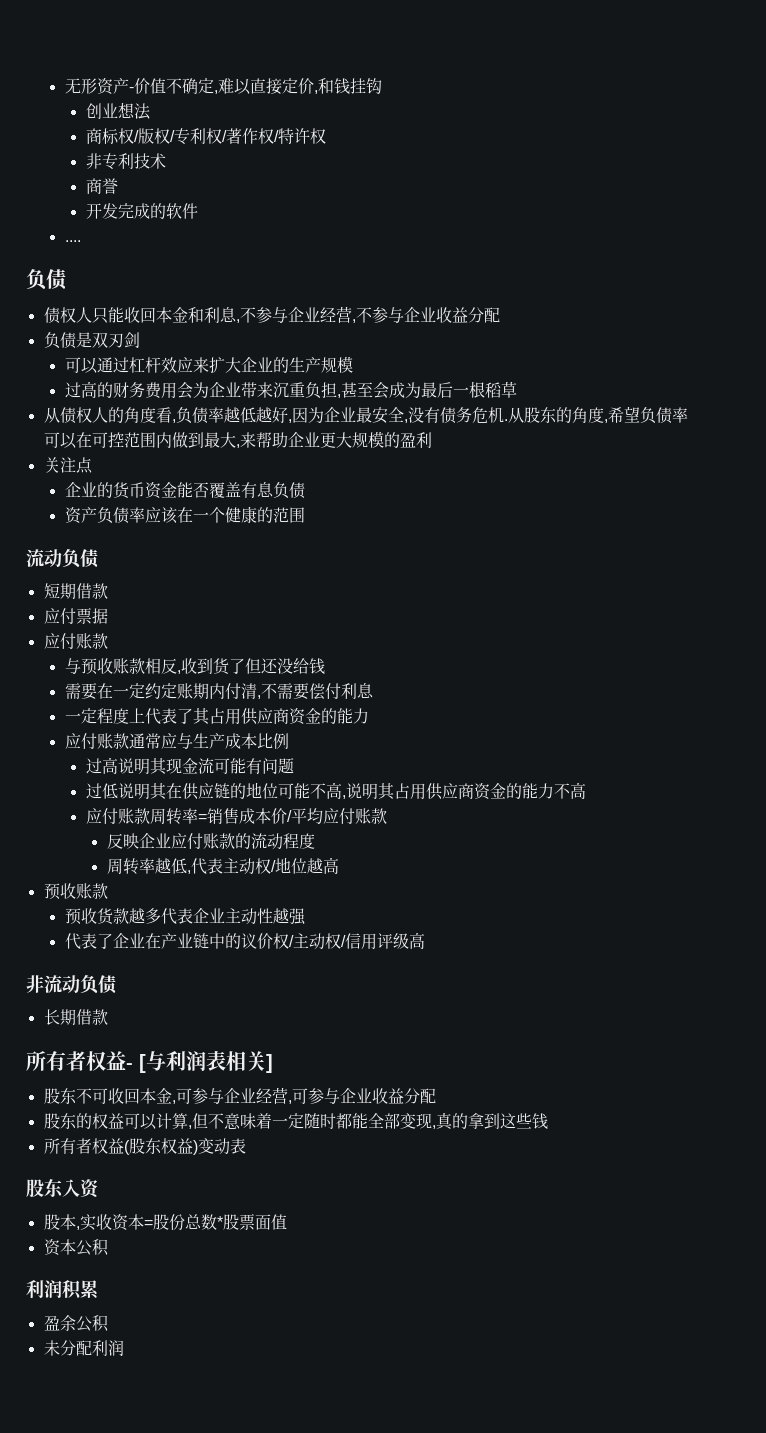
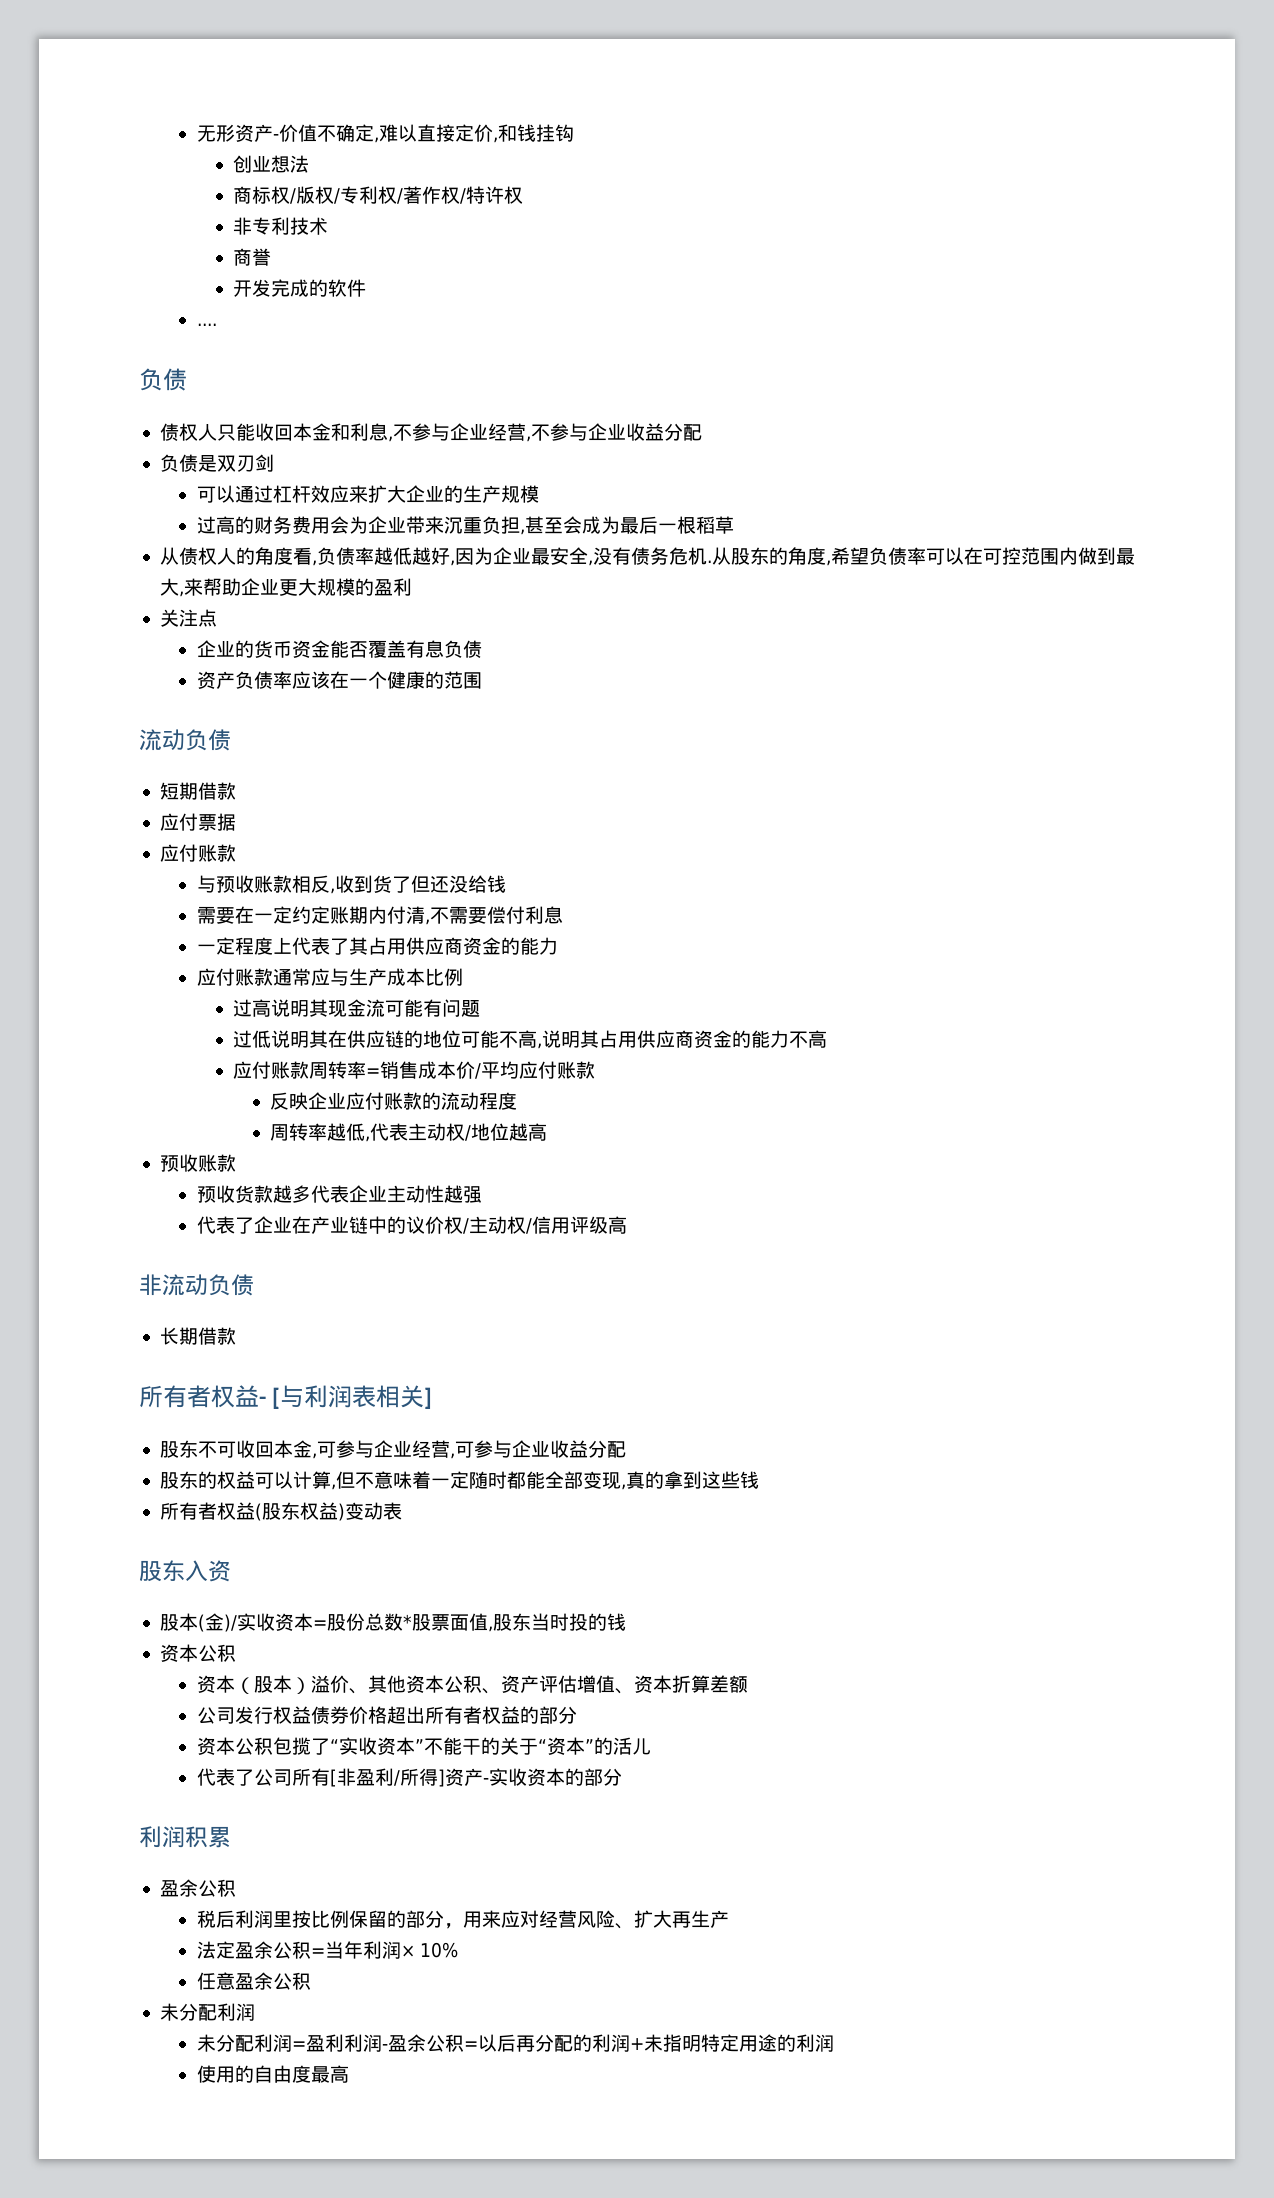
- 股本,实收资本=股份总数*股票面值
+ 股本(金)/实收资本=股份总数*股票面值,股东当时投的钱
  资本公积
+ 资本（股本）溢价、其他资本公积、资产评估增值、资本折算差额
+ 公司发行权益债券价格超出所有者权益的部分
+ 资本公积包揽了“实收资本”不能干的关于“资本”的活儿
+ 代表了公司所有[非盈利/所得]资产-实收资本的部分
  利润积累
  盈余公积
+ 税后利润里按比例保留的部分，用来应对经营风险、扩大再生产
+ 法定盈余公积=当年利润× 10%
+ 任意盈余公积
  未分配利润
+ 未分配利润=盈利利润-盈余公积=以后再分配的利润+未指明特定用途的利润
+ 使用的自由度最高

